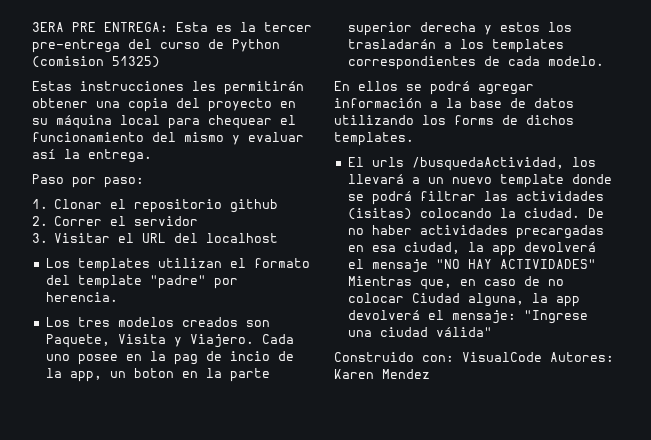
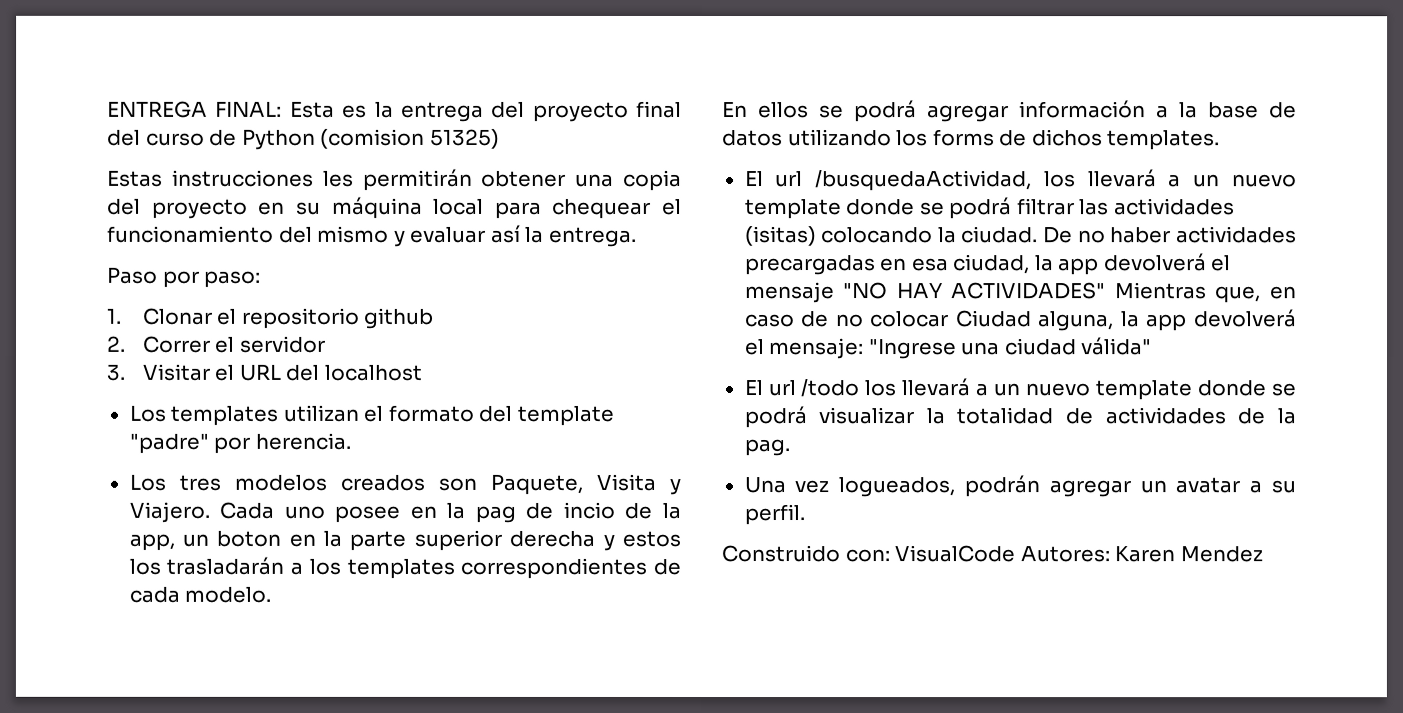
- 3ERA PRE ENTREGA: Esta es la tercer pre-entrega del curso de Python (comision 51325)
+ ENTREGA FINAL: Esta es la entrega del proyecto final del curso de Python (comision 51325)
- El urls /busquedaActividad, los llevará a un nuevo template donde se podrá filtrar las actividades (isitas) colocando la ciudad.
+ El url /busquedaActividad, los llevará a un nuevo template donde se podrá filtrar las actividades (isitas) colocando la ciudad.
+ El url /todo los llevará a un nuevo template donde se podrá visualizar la totalidad de actividades de la pag.
+ Una vez logueados, podrán agregar un avatar a su perfil.

